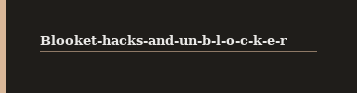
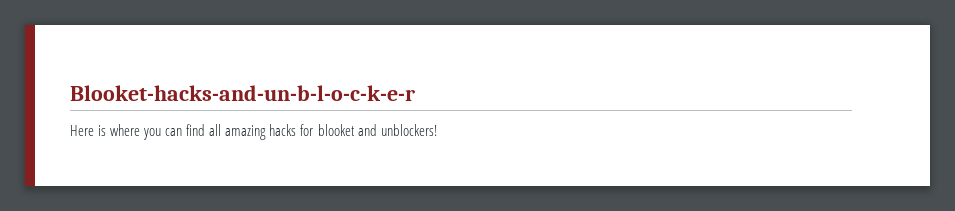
+ Here is where you can find all amazing hacks for blooket and unblockers!

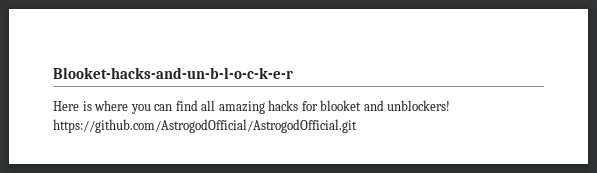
- Here is where you can find all amazing hacks for blooket and unblockers!
+ Here is where you can find all amazing hacks for blooket and unblockers! https://github.com/AstrogodOfficial/AstrogodOfficial.git

